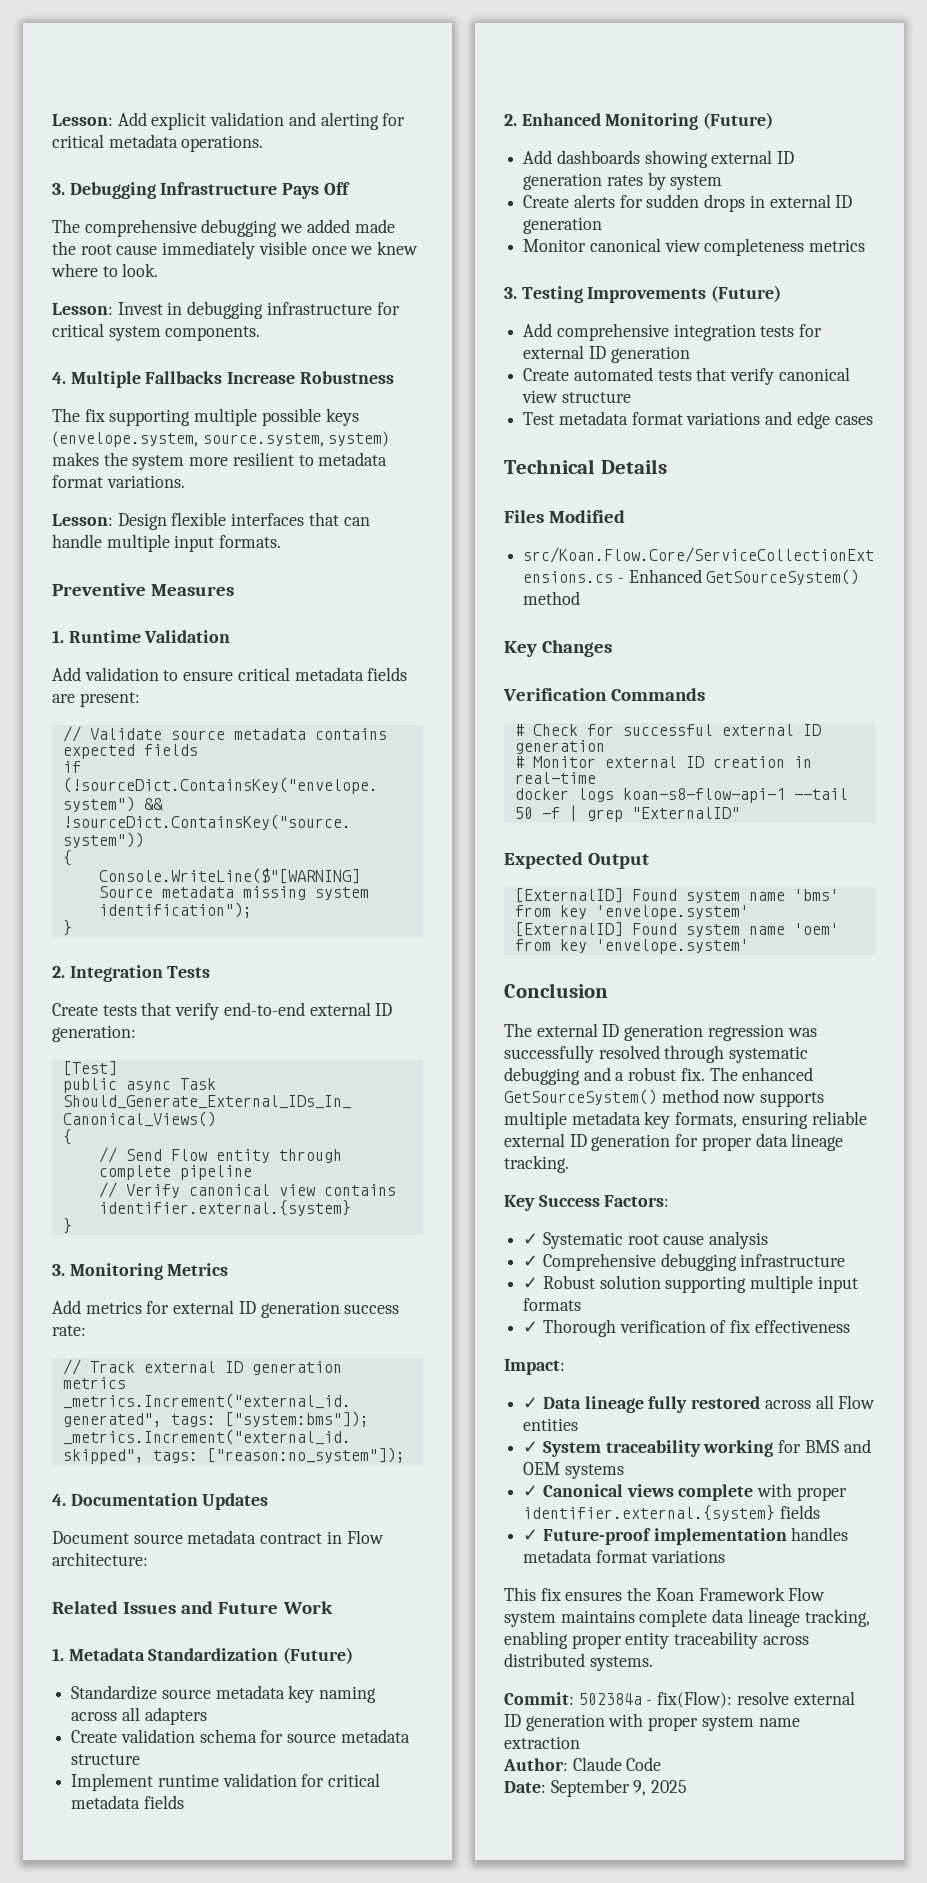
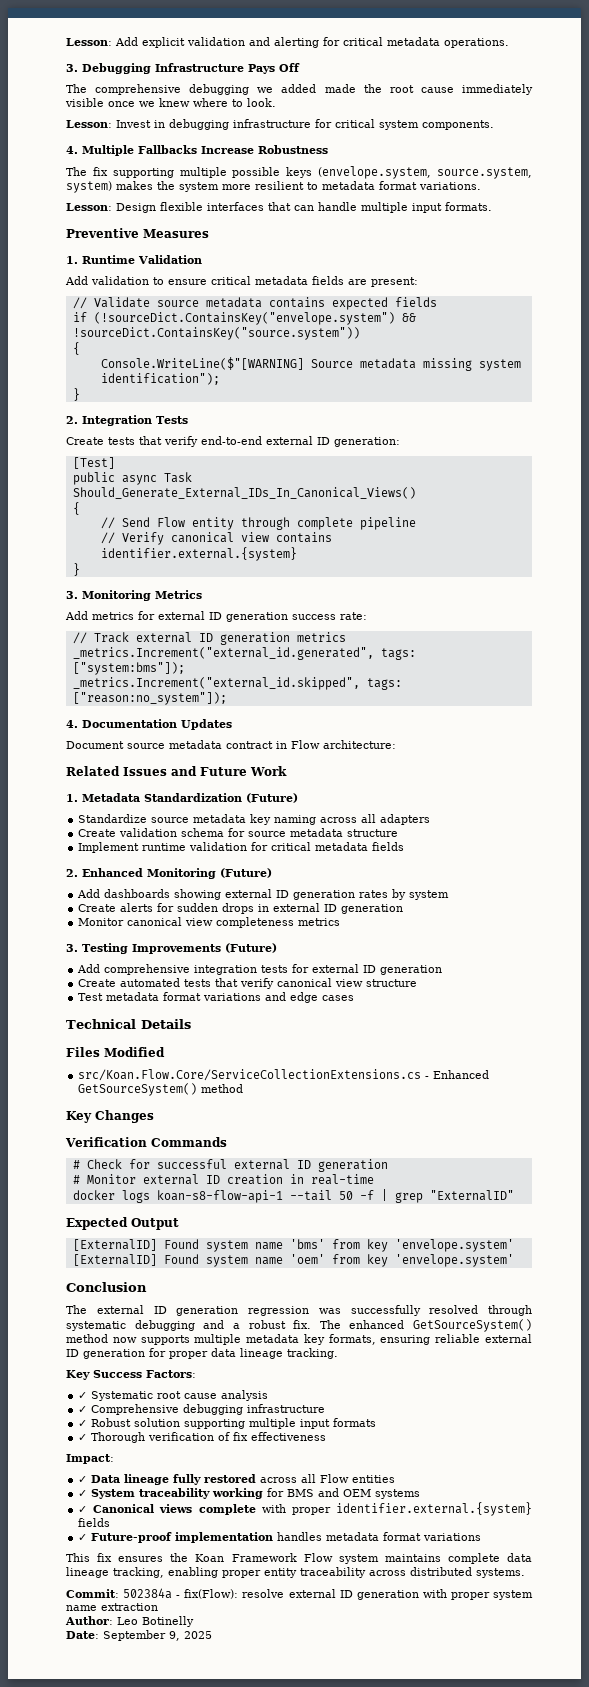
- Author: Claude Code
+ Author: Leo Botinelly

